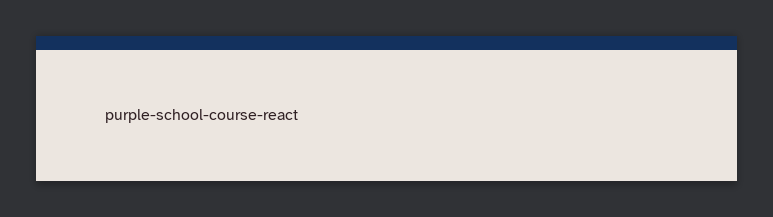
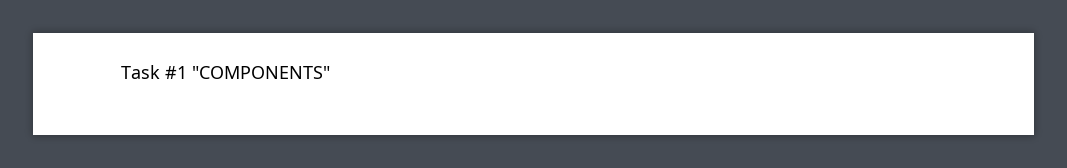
- purple-school-course-react
+ Task #1 "COMPONENTS"

